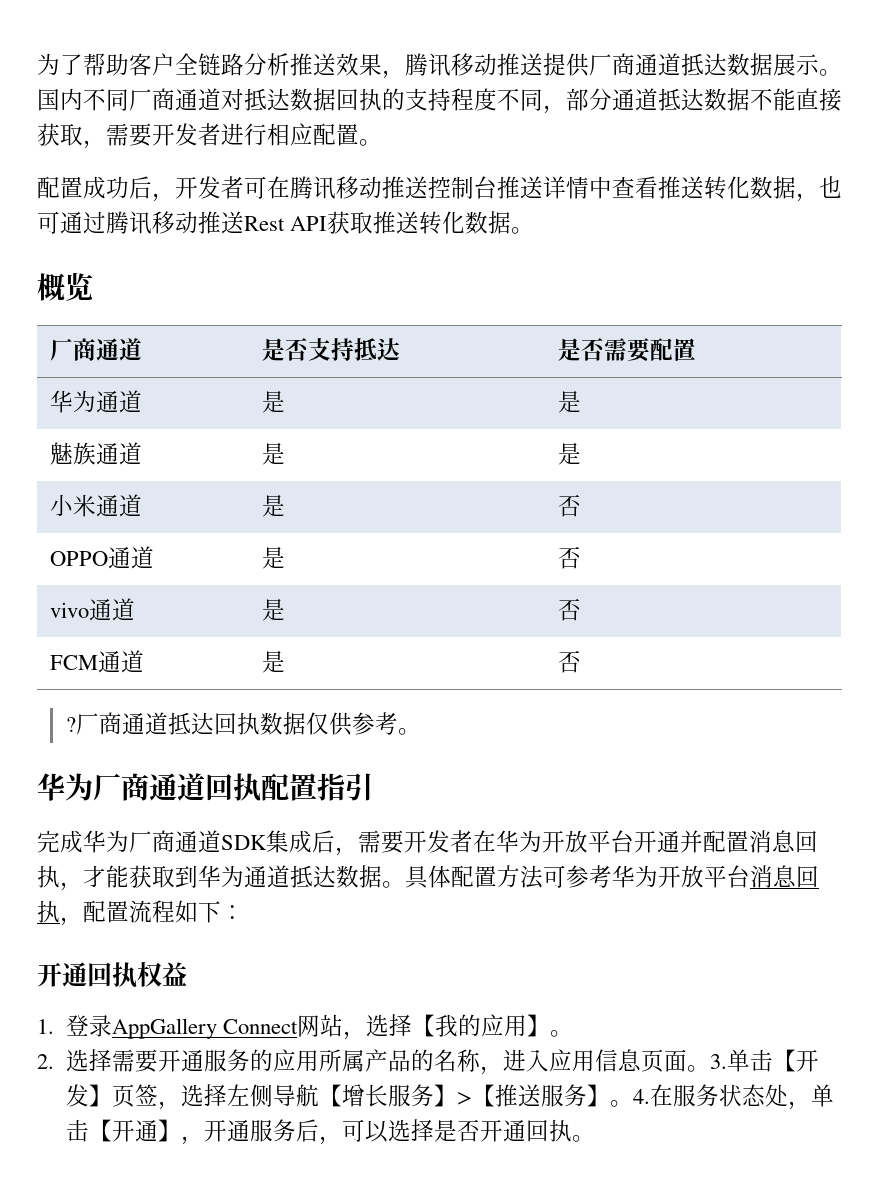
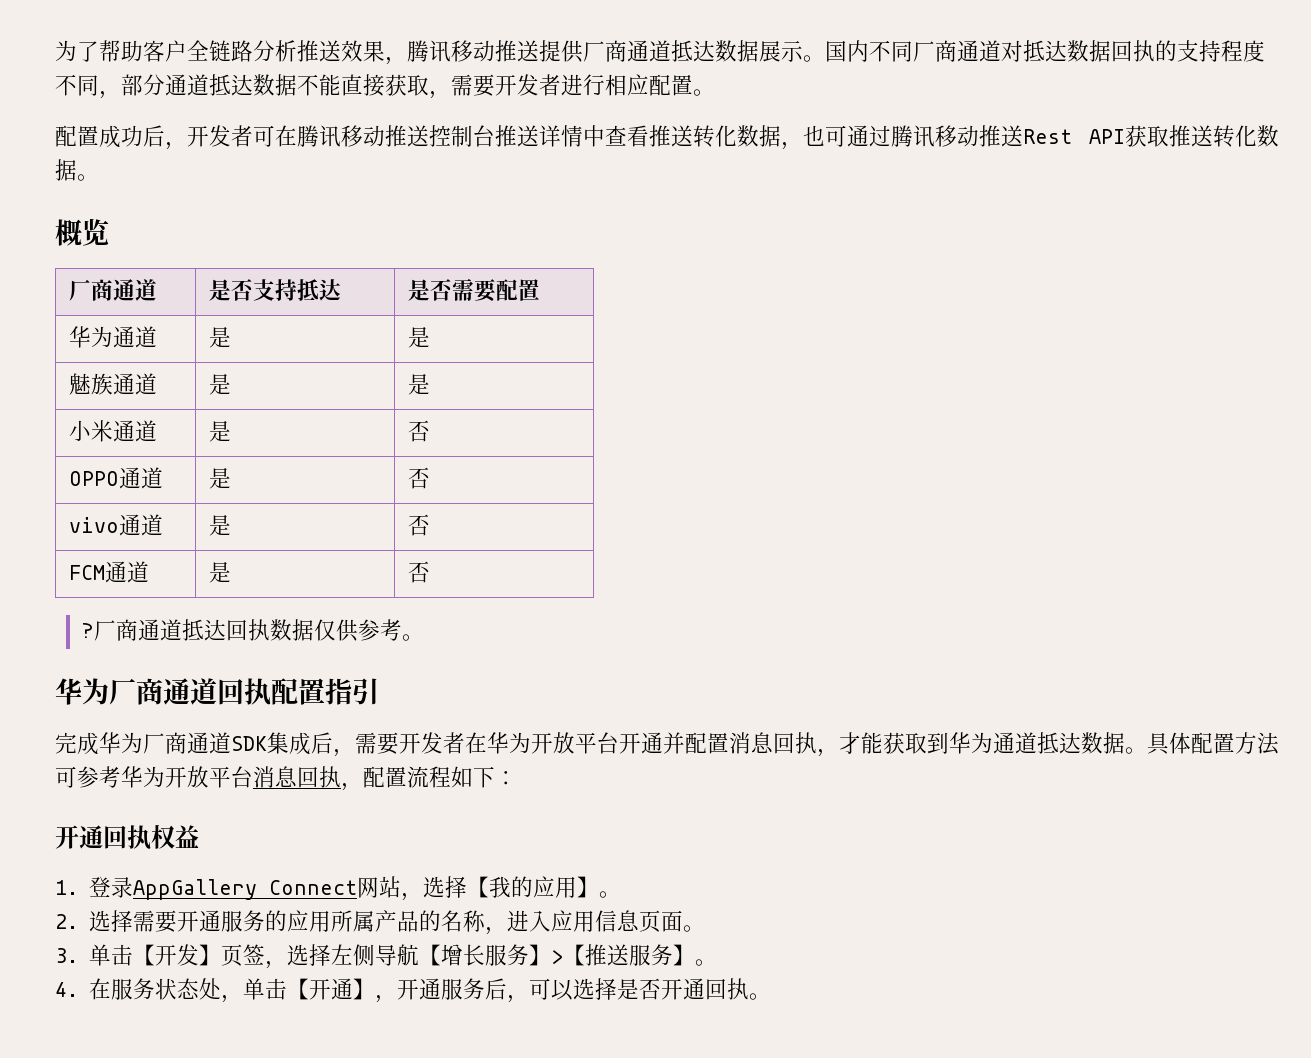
- 2.选择需要开通服务的应用所属产品的名称，进入应用信息页面。3.单击【开发】页签，选择左侧导航【增长服务】>【推送服务】。4.在服务状态处，单击【开通】，开通服务后，可以选择是否开通回执。
+ 2.选择需要开通服务的应用所属产品的名称，进入应用信息页面。
+ 3.单击【开发】页签，选择左侧导航【增长服务】>【推送服务】。
+ 4.在服务状态处，单击【开通】，开通服务后，可以选择是否开通回执。

